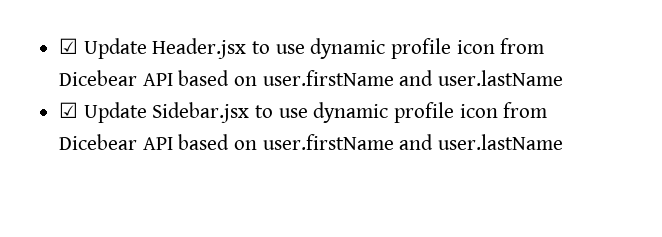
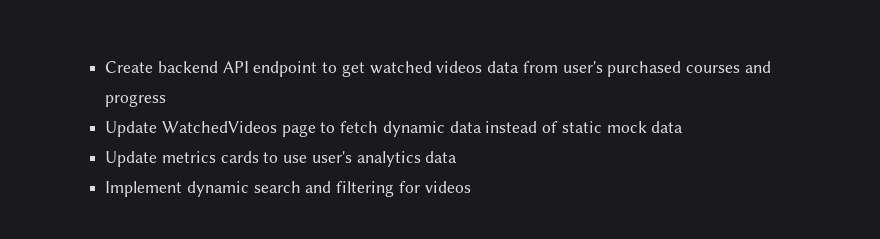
- ☑ Update Header.jsx to use dynamic profile icon from Dicebear API based on user.firstName and user.lastName
- ☑ Update Sidebar.jsx to use dynamic profile icon from Dicebear API based on user.firstName and user.lastName
+ Create backend API endpoint to get watched videos data from user's purchased courses and progress
+ Update WatchedVideos page to fetch dynamic data instead of static mock data
+ Update metrics cards to use user's analytics data
+ Implement dynamic search and filtering for videos

